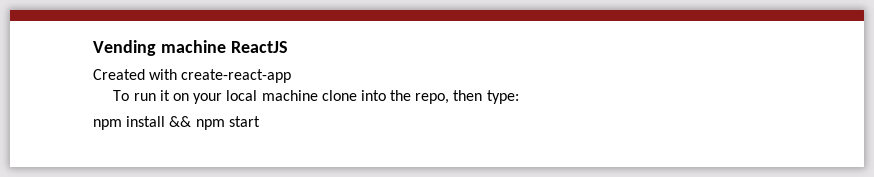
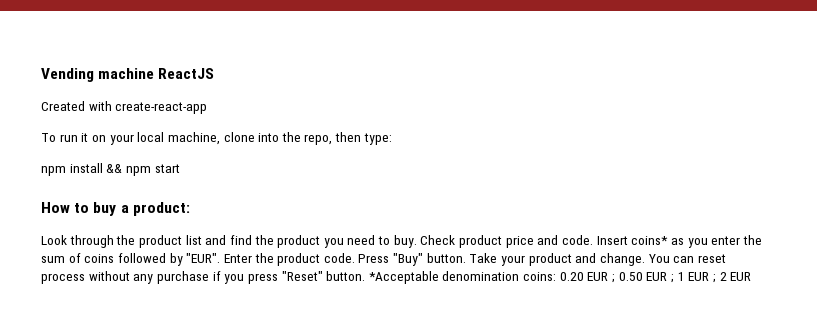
- To run it on your local machine clone into the repo, then type:
+ To run it on your local machine, clone into the repo, then type:
+ How to buy a product:
+ Look through the product list and find the product you need to buy. Check product price and code. Insert coins* as you enter the sum of coins followed by "EUR". Enter the product code. Press "Buy" button. Take your product and change. You can reset process without any purchase if you press "Reset" button. *Acceptable denomination coins: 0.20 EUR ; 0.50 EUR ; 1 EUR ; 2 EUR

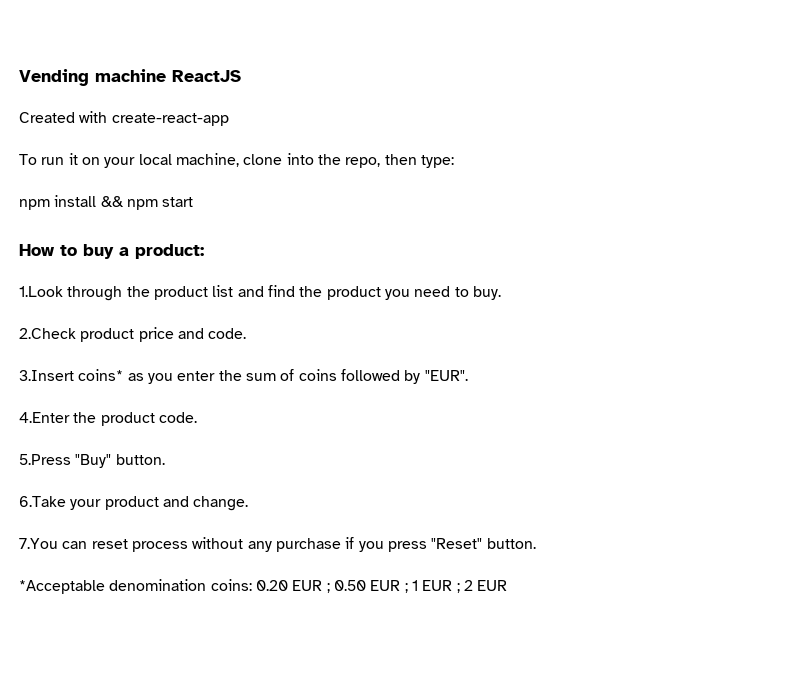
- Look through the product list and find the product you need to buy. Check product price and code. Insert coins* as you enter the sum of coins followed by "EUR". Enter the product code. Press "Buy" button. Take your product and change. You can reset process without any purchase if you press "Reset" button. *Acceptable denomination coins:
+ 1.Look through the product list and find the product you need to buy.
+ 2.Check product price and code.
+ 3.Insert coins* as you enter the sum of coins followed by "EUR".
+ 4.Enter the product code.
+ 5.Press "Buy" button.
+ 6.Take your product and change.
+ 7.You can reset process without any purchase if you press "Reset" button.
+ *Acceptable denomination coins:

